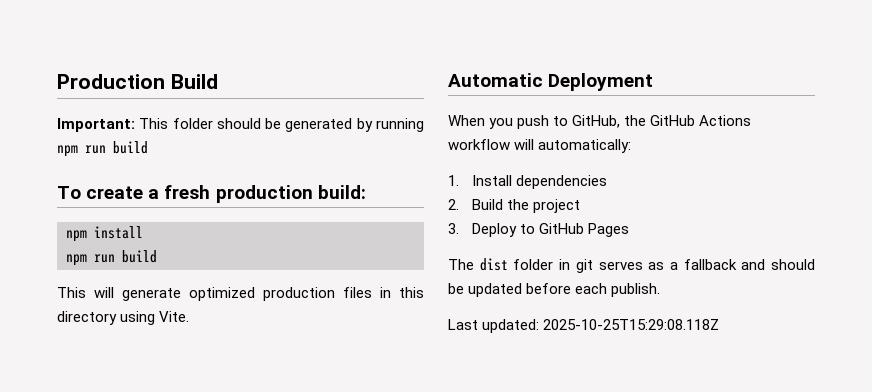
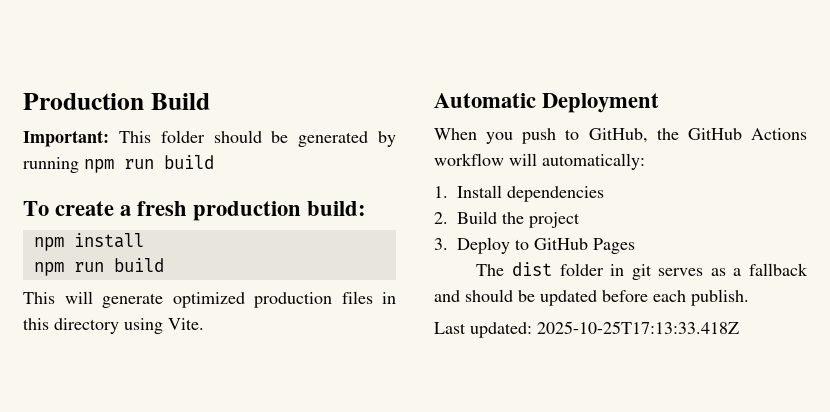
- Last updated: 2025-10-25T15:29:08.118Z
+ Last updated: 2025-10-25T17:13:33.418Z

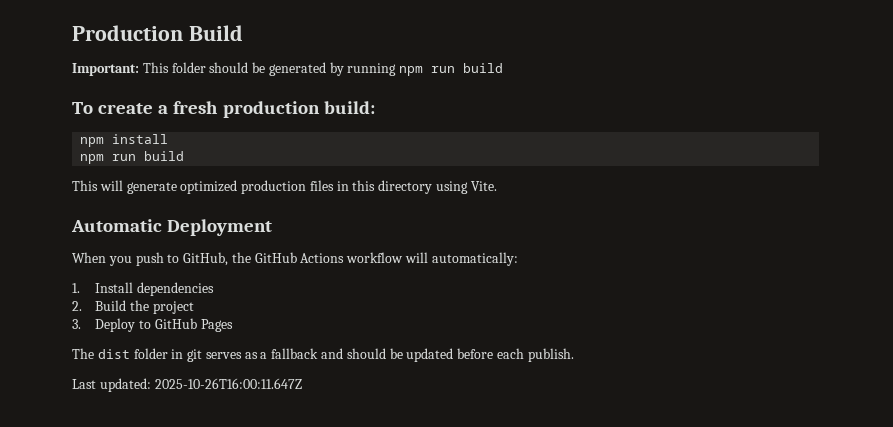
- Last updated: 2025-10-25T17:13:33.418Z
+ Last updated: 2025-10-26T16:00:11.647Z

